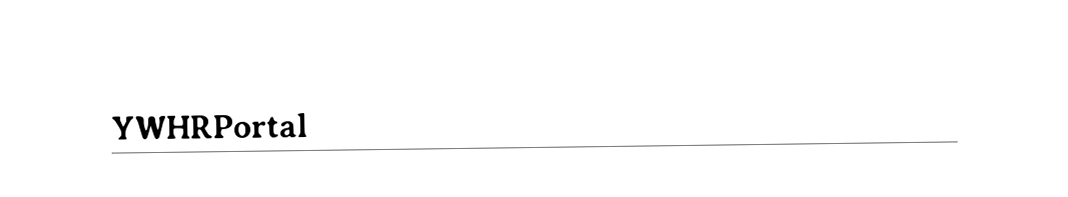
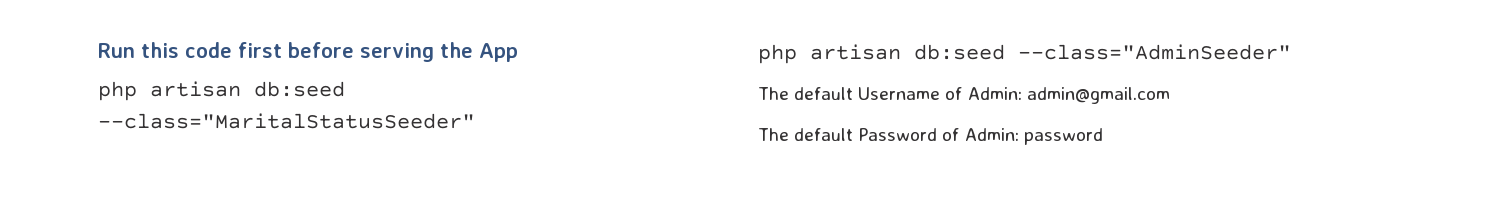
- YWHRPortal
+ Run this code first before serving the App
+ php artisan db:seed --class="MaritalStatusSeeder"
+ php artisan db:seed --class="AdminSeeder"
+ The default Username of Admin: admin@gmail.com
+ The default Password of Admin: password

